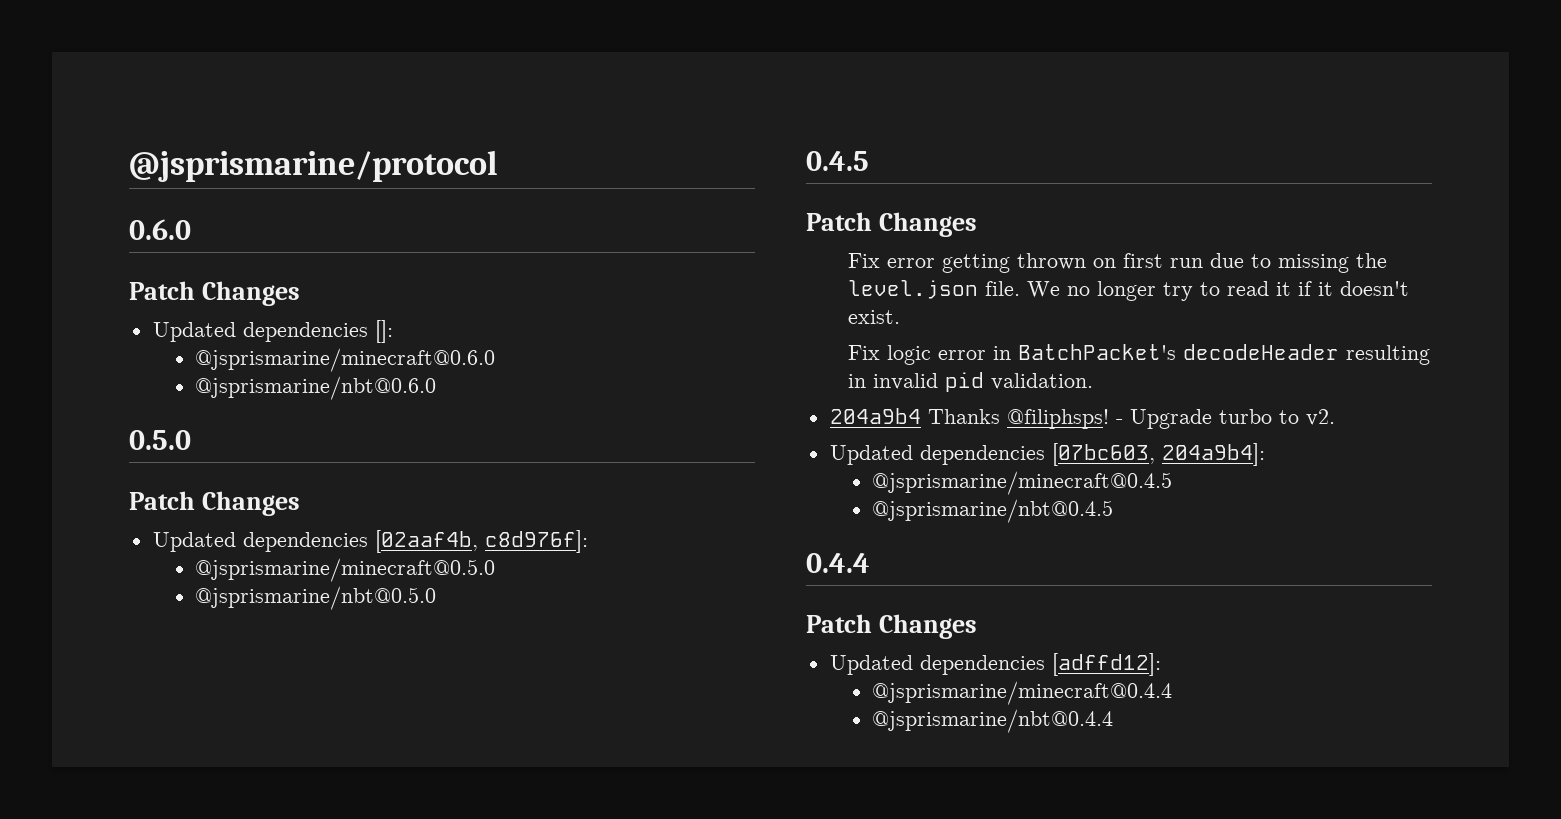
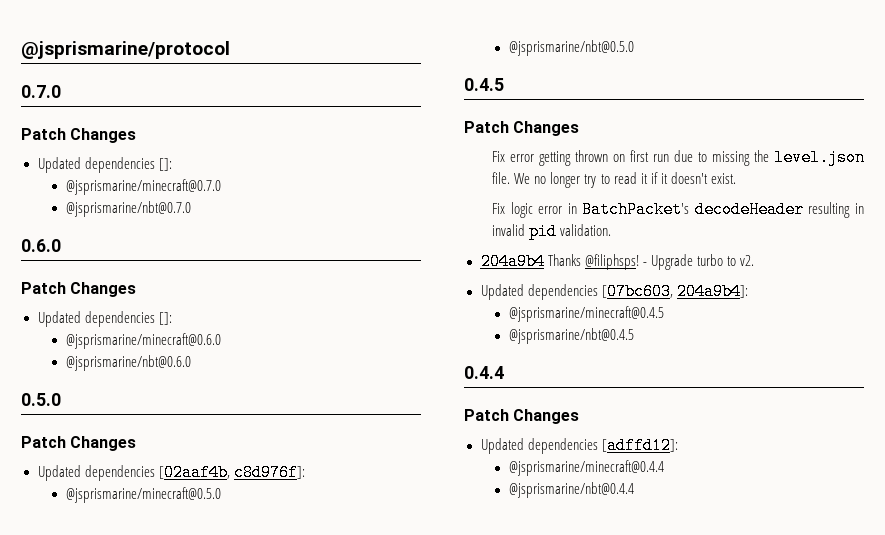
+ 0.7.0
+ Patch Changes
+ Updated dependencies []:
+ @jsprismarine/minecraft@0.7.0
+ @jsprismarine/nbt@0.7.0

